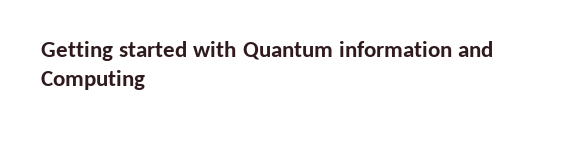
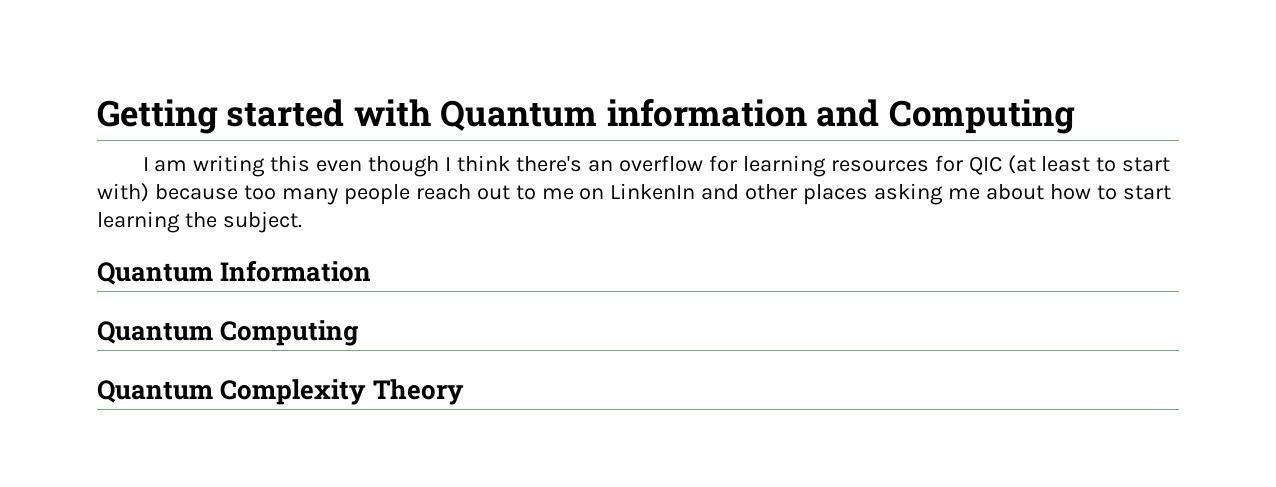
+ I am writing this even though I think there's an overflow for learning resources for QIC (at least to start with) because too many people reach out to me on LinkenIn and other places asking me about how to start learning the subject.
+ Quantum Information
+ Quantum Computing
+ Quantum Complexity Theory

